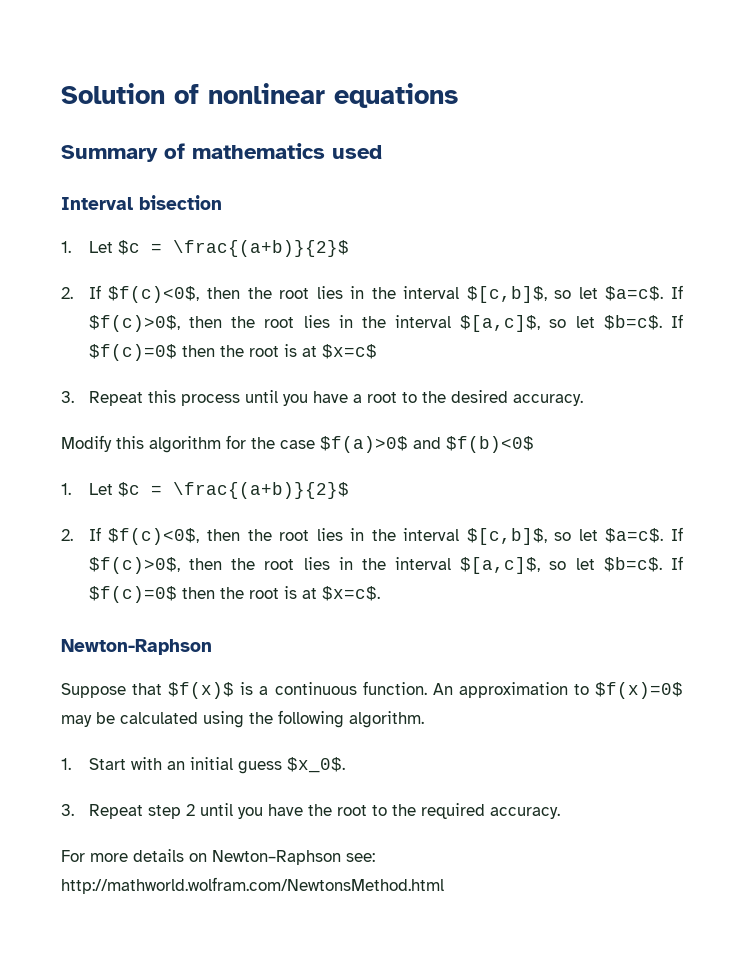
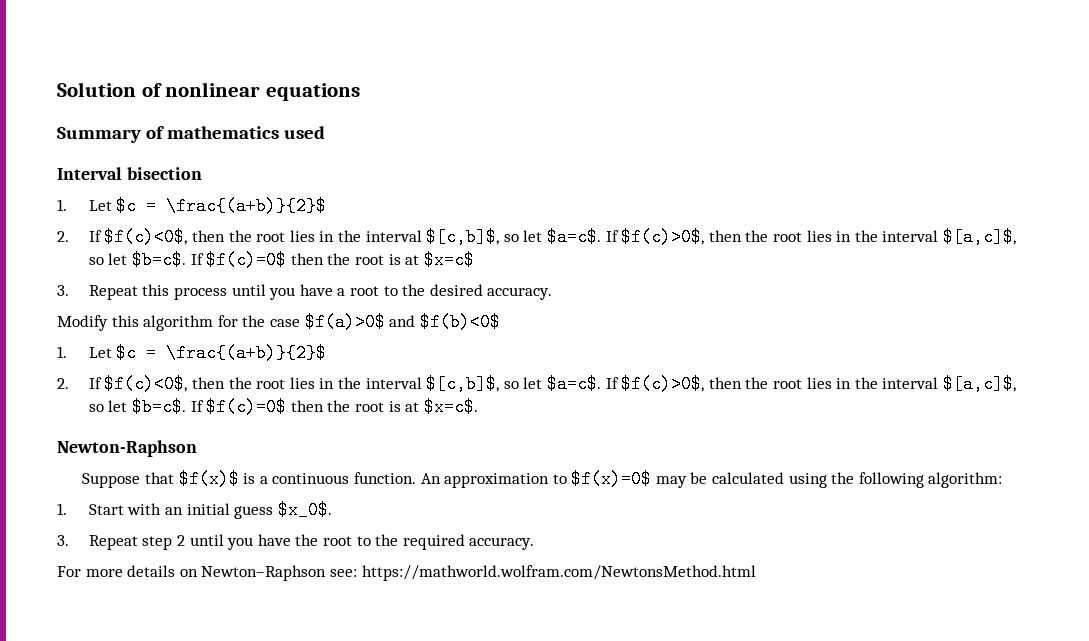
- An approximation to $f(x)=0$ may be calculated using the following algorithm.
+ An approximation to $f(x)=0$ may be calculated using the following algorithm:
- For more details on Newton–Raphson see: http://mathworld.wolfram.com/NewtonsMethod.html
+ For more details on Newton–Raphson see: https://mathworld.wolfram.com/NewtonsMethod.html

